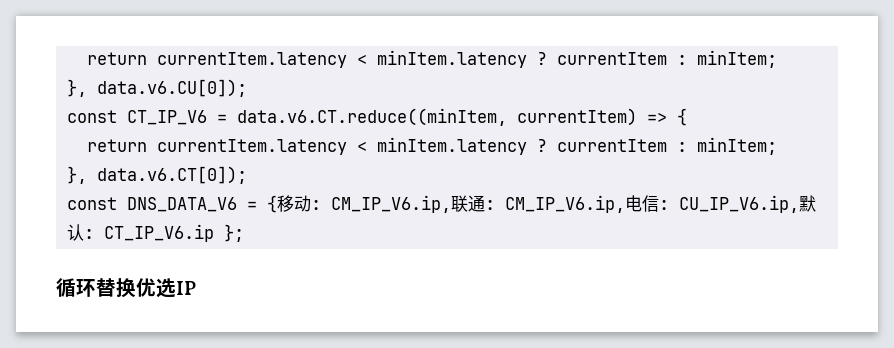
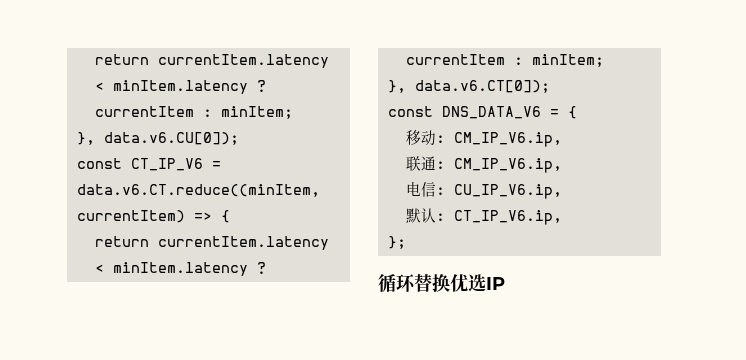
- const DNS_DATA_V6 = {移动: CM_IP_V6.ip,联通: CM_IP_V6.ip,电信: CU_IP_V6.ip,默认: CT_IP_V6.ip };
+ const DNS_DATA_V6 = {
+ 移动: CM_IP_V6.ip,
+ 联通: CM_IP_V6.ip,
+ 电信: CU_IP_V6.ip,
+ 默认: CT_IP_V6.ip,
+ };

